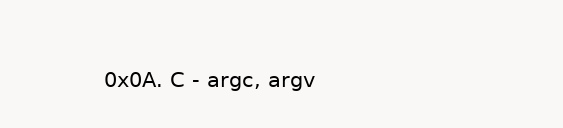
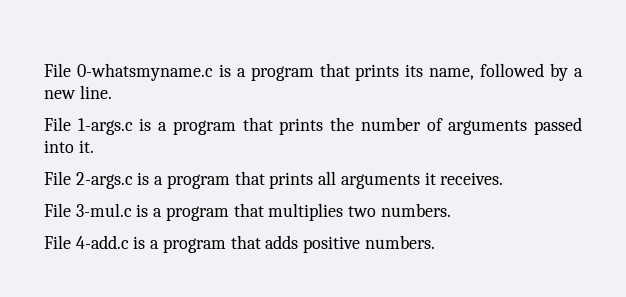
- 0x0A. C - argc, argv
+ File 0-whatsmyname.c is a program that prints its name, followed by a new line.
+ File 1-args.c is a program that prints the number of arguments passed into it.
+ File 2-args.c is a program that prints all arguments it receives.
+ File 3-mul.c is a program that multiplies two numbers.
+ File 4-add.c is a program that adds positive numbers.

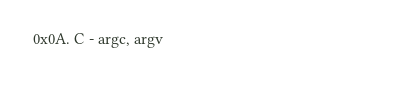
- File 0-whatsmyname.c is a program that prints its name, followed by a new line.
- File 1-args.c is a program that prints the number of arguments passed into it.
- File 2-args.c is a program that prints all arguments it receives.
- File 3-mul.c is a program that multiplies two numbers.
- File 4-add.c is a program that adds positive numbers.
+ 0x0A. C - argc, argv

